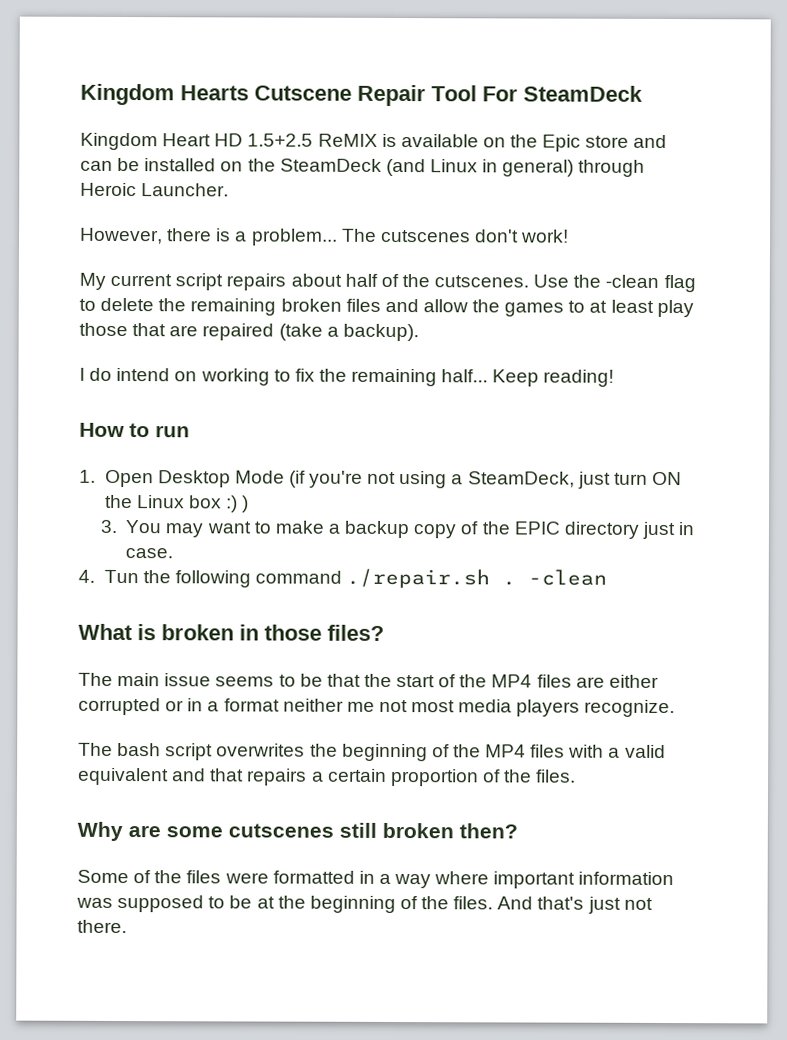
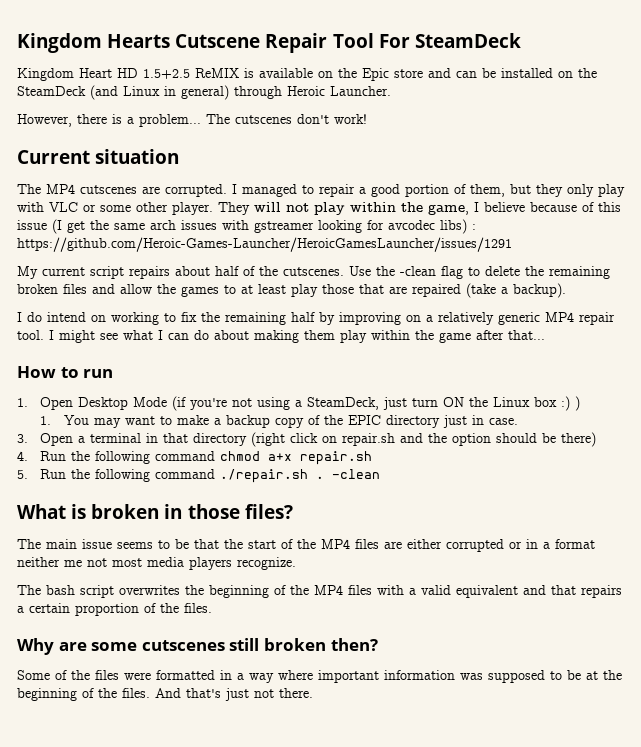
+ Current situation
+ The MP4 cutscenes are corrupted. I managed to repair a good portion of them, but they only play with VLC or some other player. They will not play within the game, I believe because of this issue (I get the same arch issues with gstreamer looking for avcodec libs) : https://github.com/Heroic-Games-Launcher/HeroicGamesLauncher/issues/1291
- I do intend on working to fix the remaining half... Keep reading!
+ I do intend on working to fix the remaining half by improving on a relatively generic MP4 repair tool. I might see what I can do about making them play within the game after that...
- 3. You may want to make a backup copy of the EPIC directory just in case.
+ 1. You may want to make a backup copy of the EPIC directory just in case.
- 4. Tun the following command ./repair.sh .
+ 3. Open a terminal in that directory (right click on repair.sh and the option should be there)
+ 4. Run the following command chmod a+x repair.sh
+ 5. Run the following command ./repair.sh .

